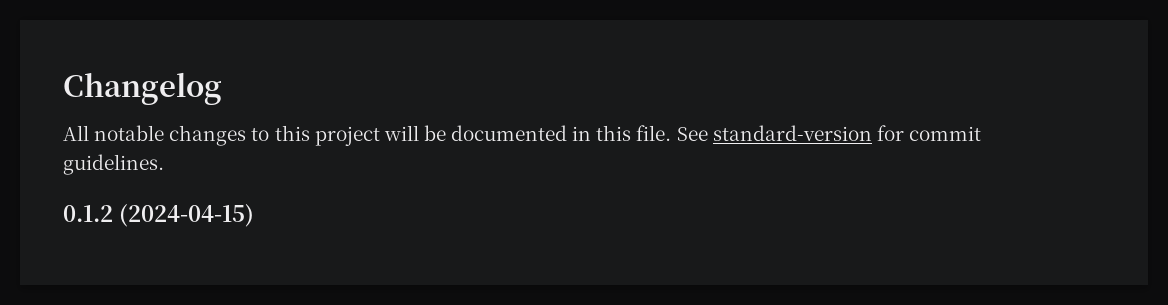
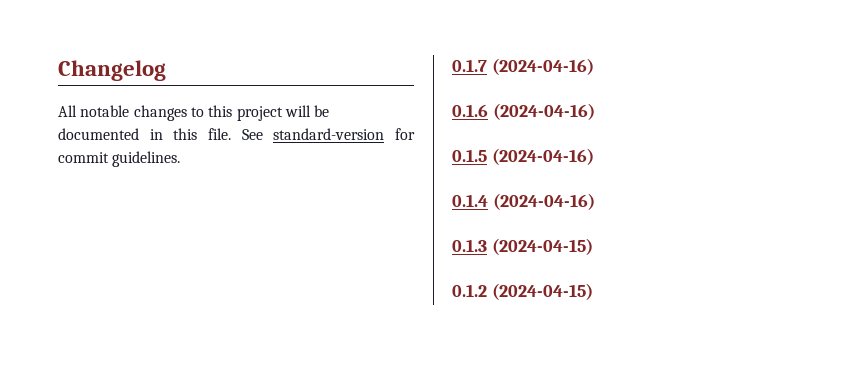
+ 0.1.7 (2024-04-16)
+ 0.1.6 (2024-04-16)
+ 0.1.5 (2024-04-16)
+ 0.1.4 (2024-04-16)
+ 0.1.3 (2024-04-15)

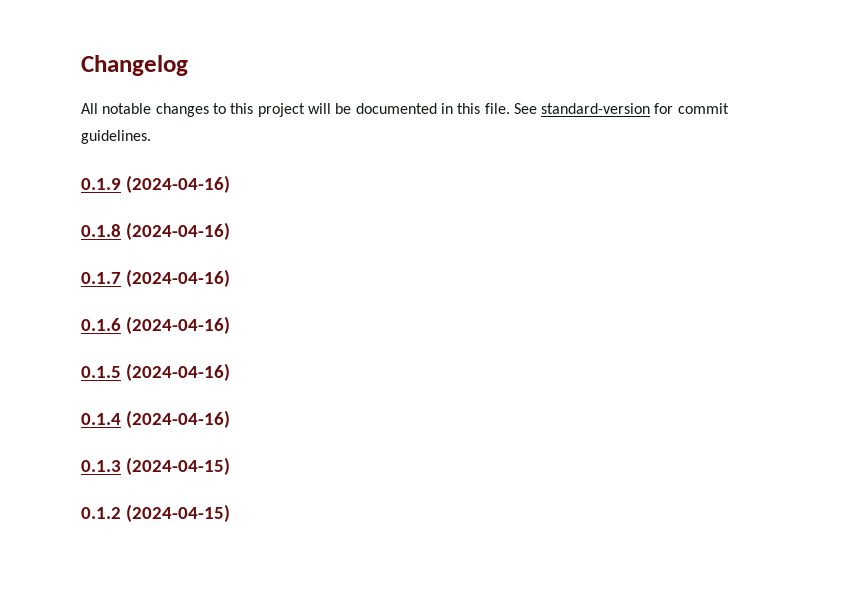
+ 0.1.9 (2024-04-16)
+ 0.1.8 (2024-04-16)

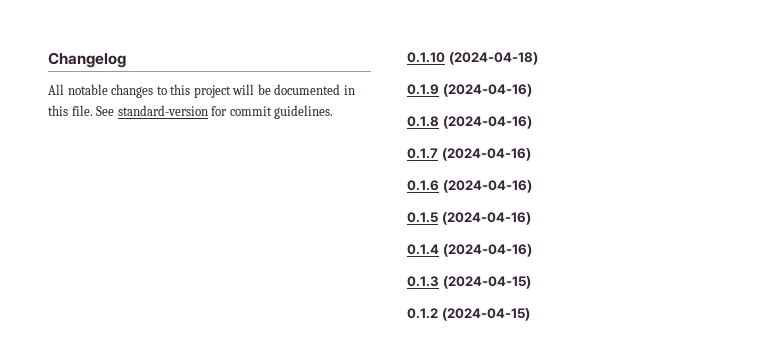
+ 0.1.10 (2024-04-18)

